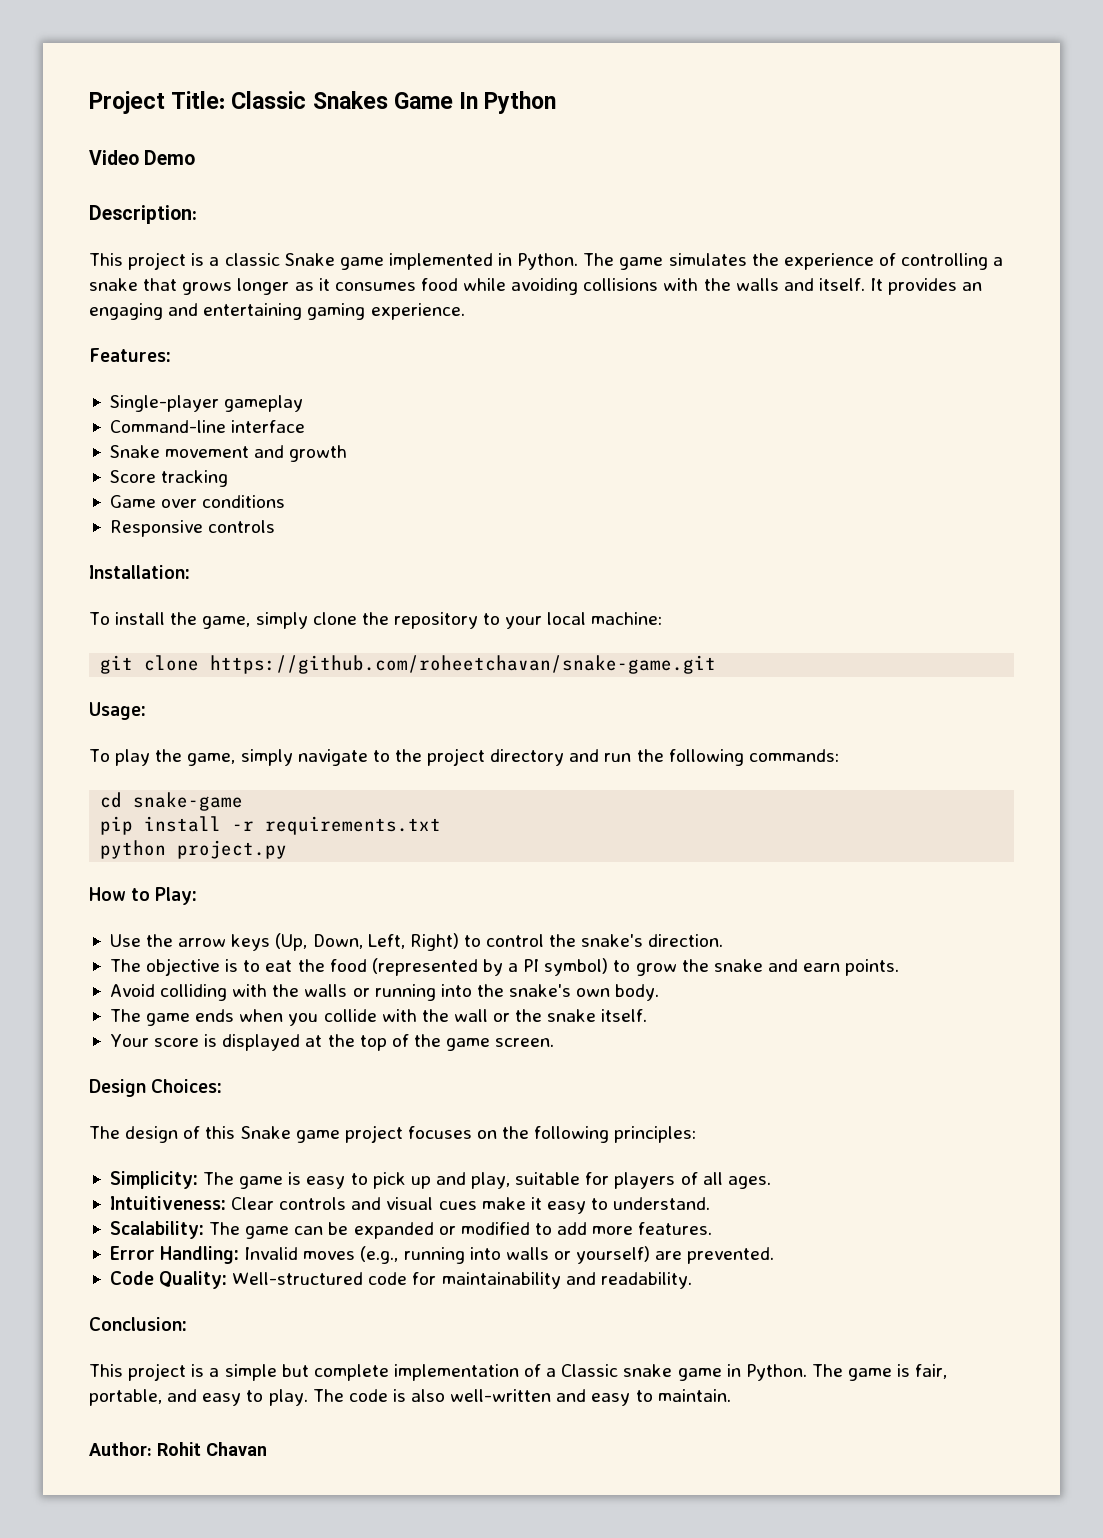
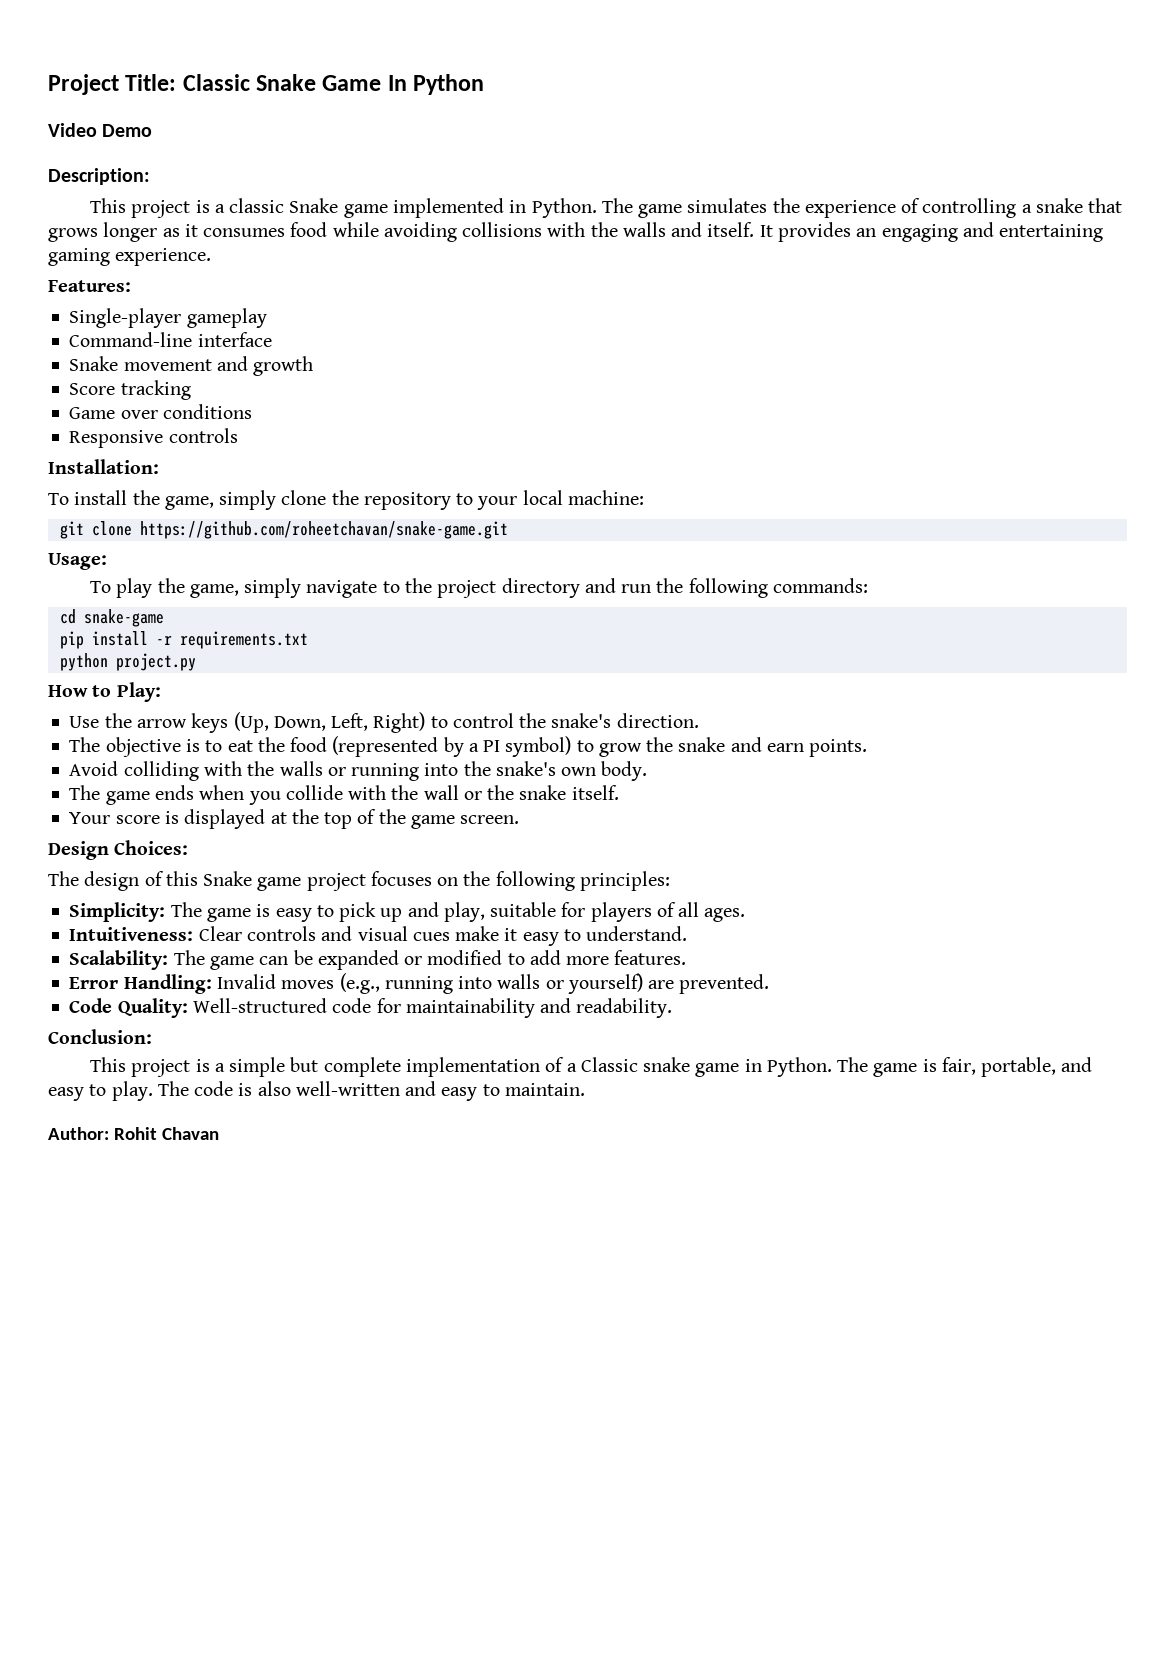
- Project Title: Classic Snakes Game In Python
+ Project Title: Classic Snake Game In Python

